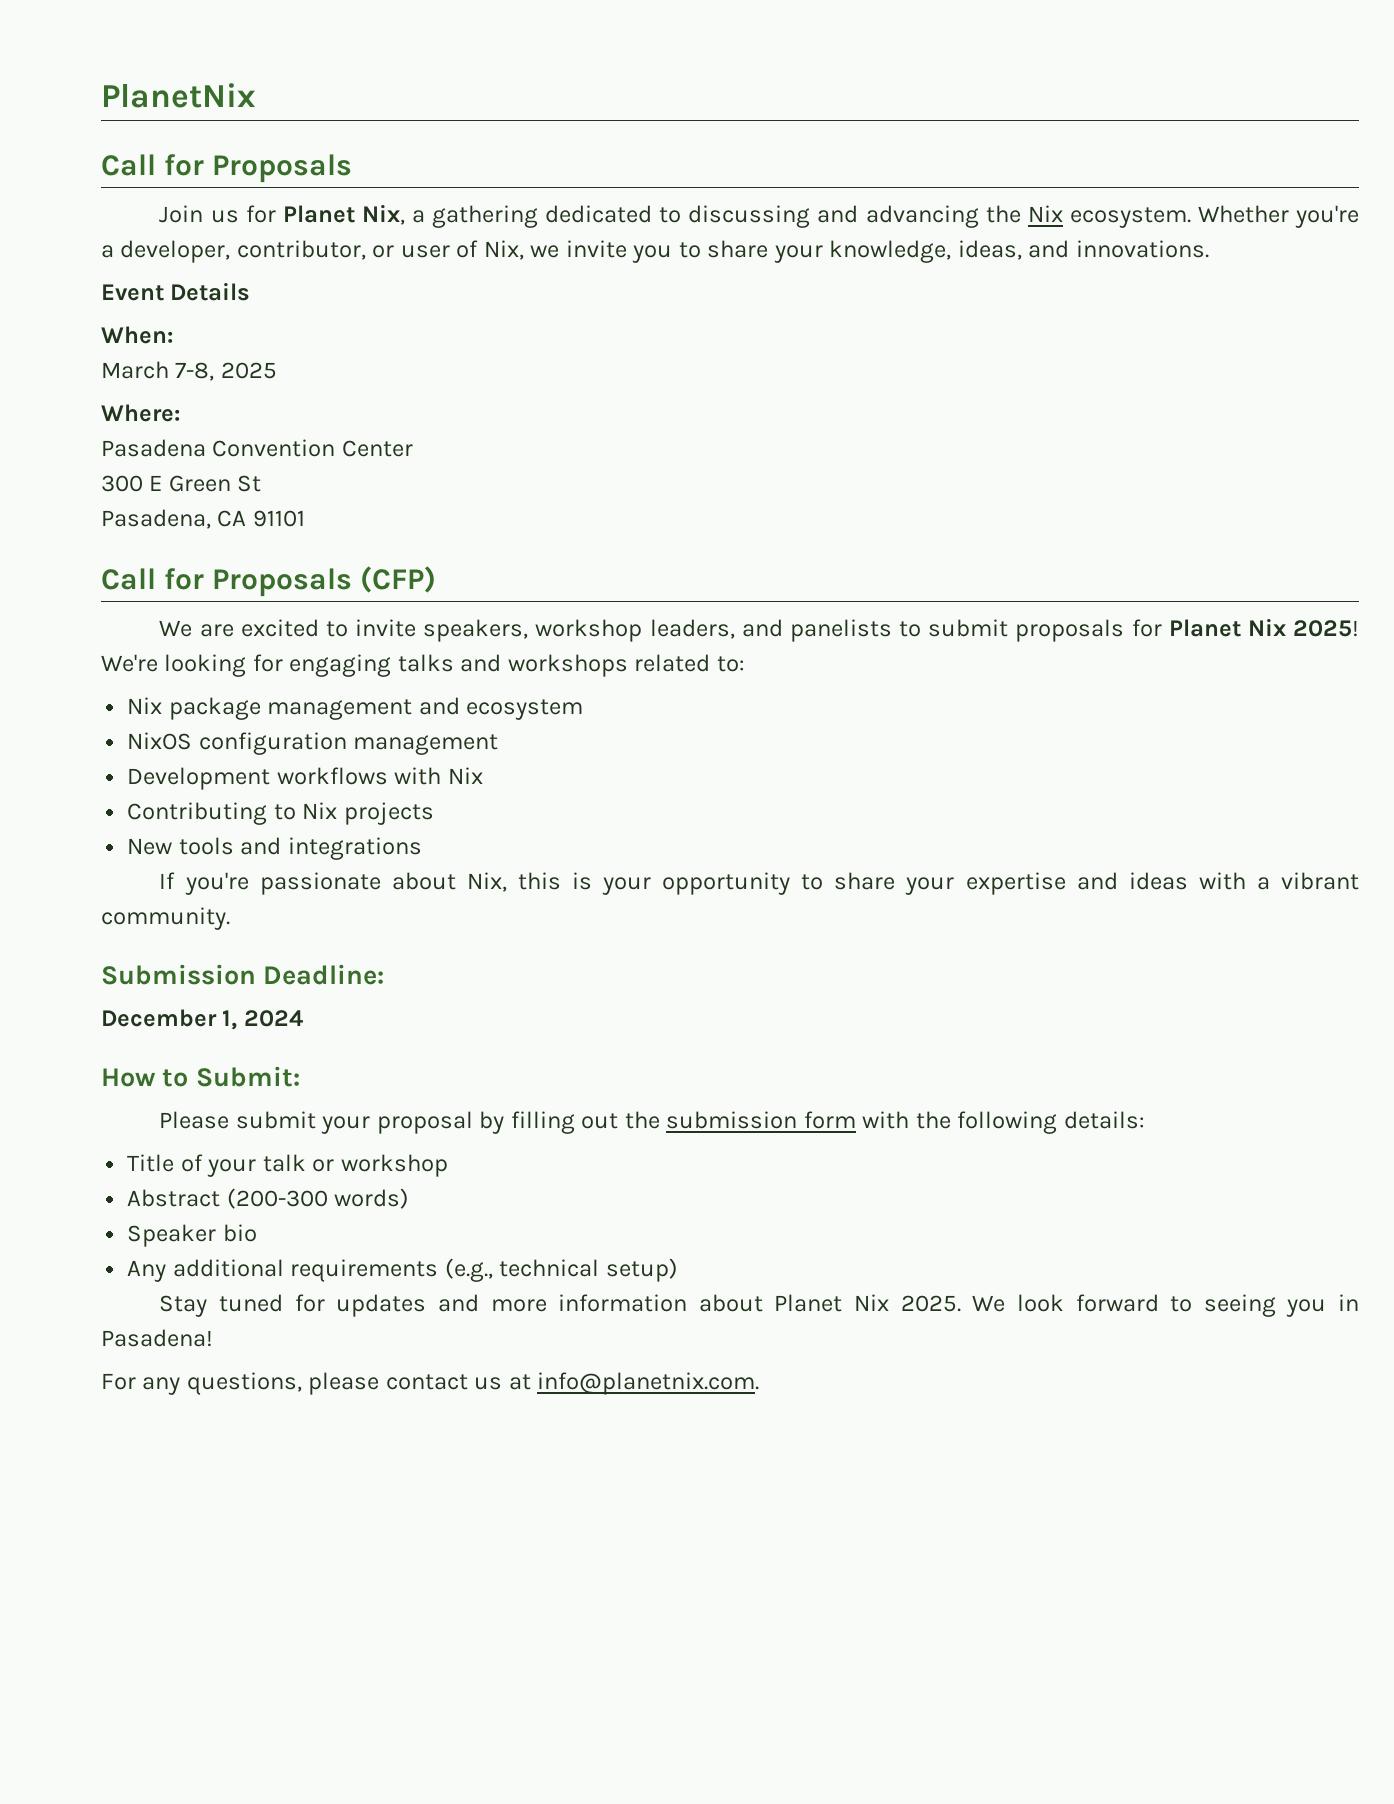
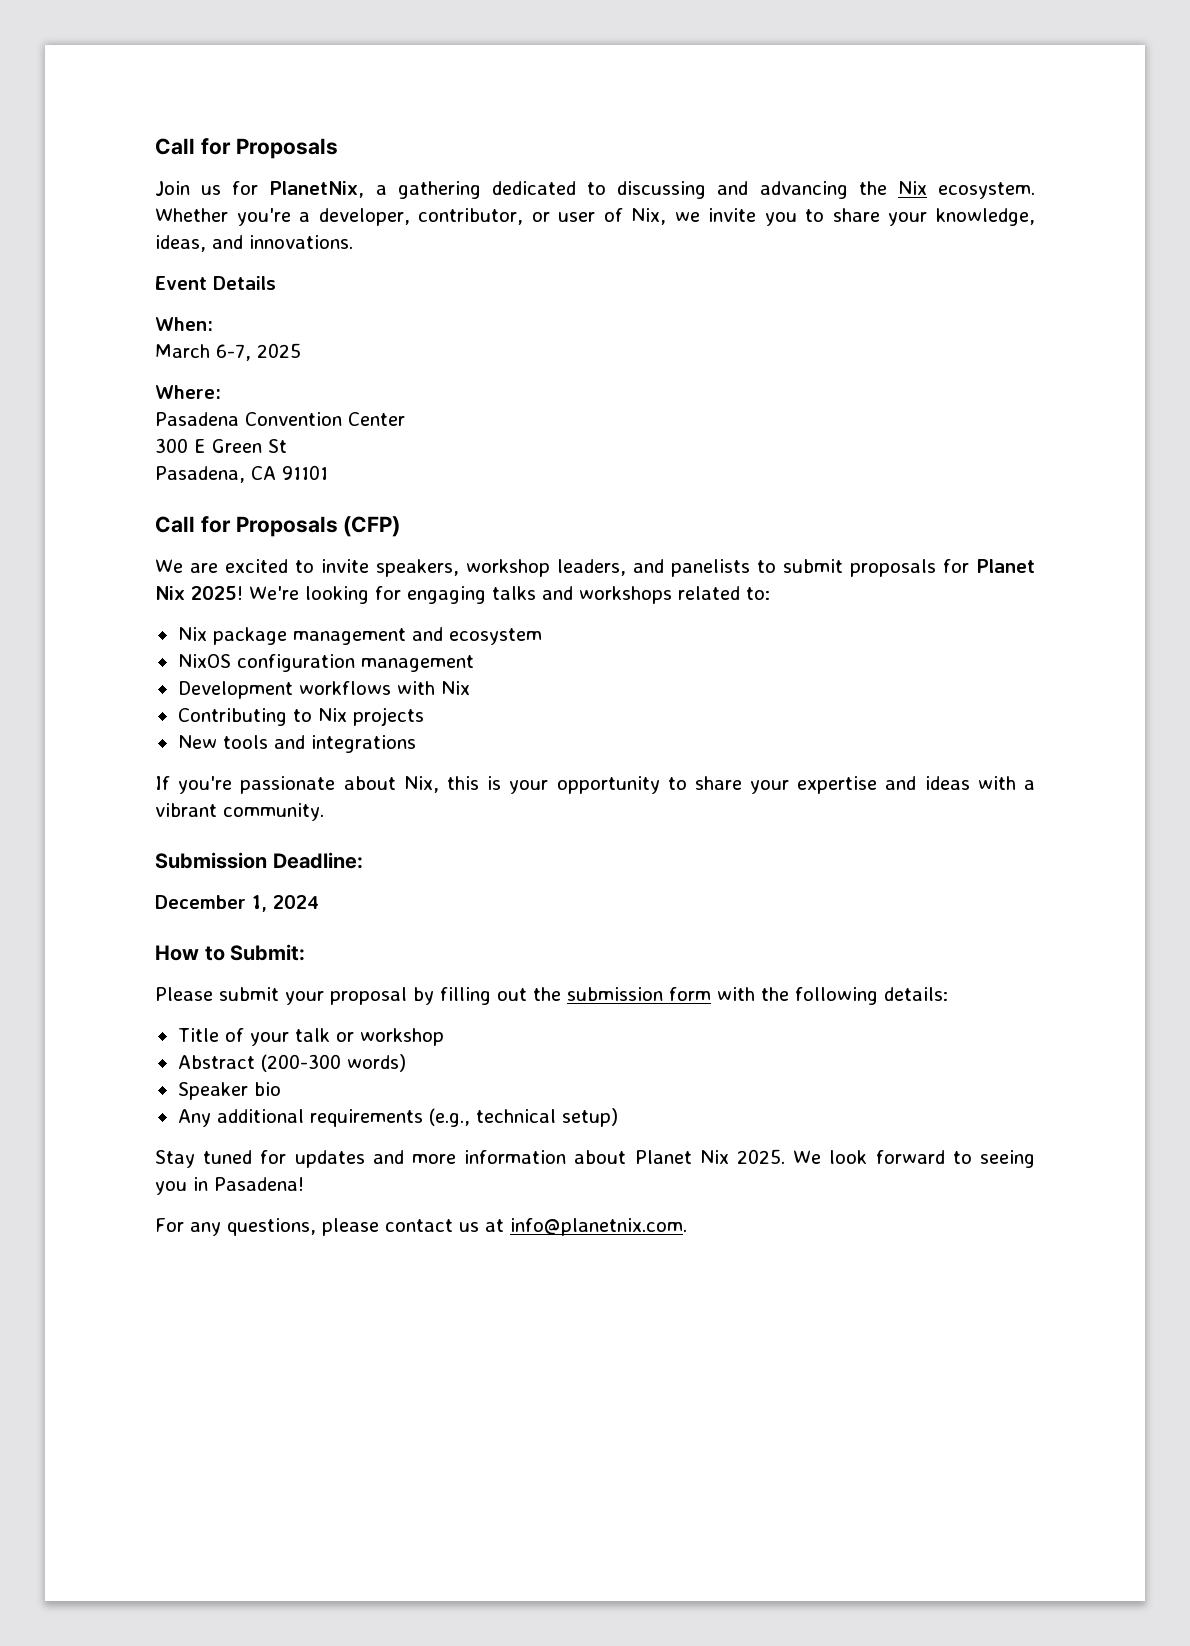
- PlanetNix
- Join us for Planet Nix, a gathering dedicated to discussing and advancing the Nix ecosystem.
+ Join us for PlanetNix, a gathering dedicated to discussing and advancing the Nix ecosystem.
- March 7-8, 2025
+ March 6-7, 2025

